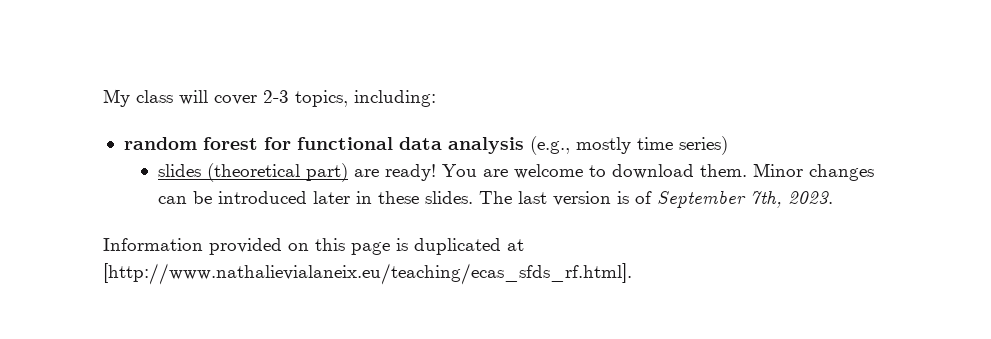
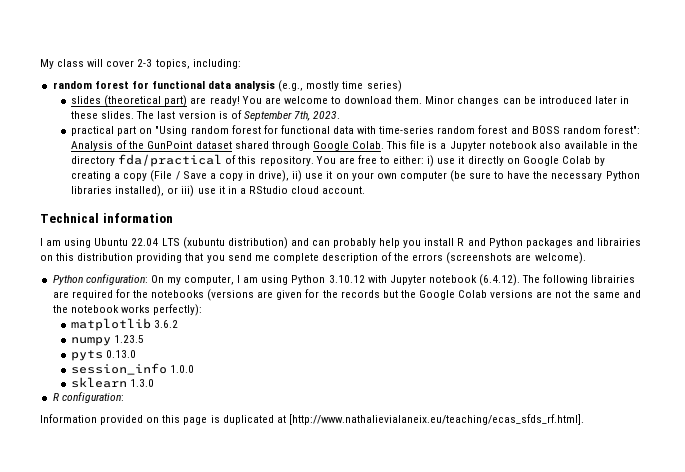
+ practical part on "Using random forest for functional data with time-series random forest and BOSS random forest": Analysis of the GunPoint dataset shared through Google Colab. This file is a Jupyter notebook also available in the directory fda/practical of this repository. You are free to either: i) use it directly on Google Colab by creating a copy (File / Save a copy in drive), ii) use it on your own computer (be sure to have the necessary Python libraries installed), or iii) use it in a RStudio cloud account.
+ Technical information
+ I am using Ubuntu 22.04 LTS (xubuntu distribution) and can probably help you install R and Python packages and librairies on this distribution providing that you send me complete description of the errors (screenshots are welcome).
+ Python configuration: On my computer, I am using Python 3.10.12 with Jupyter notebook (6.4.12). The following librairies are required for the notebooks (versions are given for the records but the Google Colab versions are not the same and the notebook works perfectly):
+ matplotlib 3.6.2
+ numpy 1.23.5
+ pyts 0.13.0
+ session_info 1.0.0
+ sklearn 1.3.0
+ R configuration:

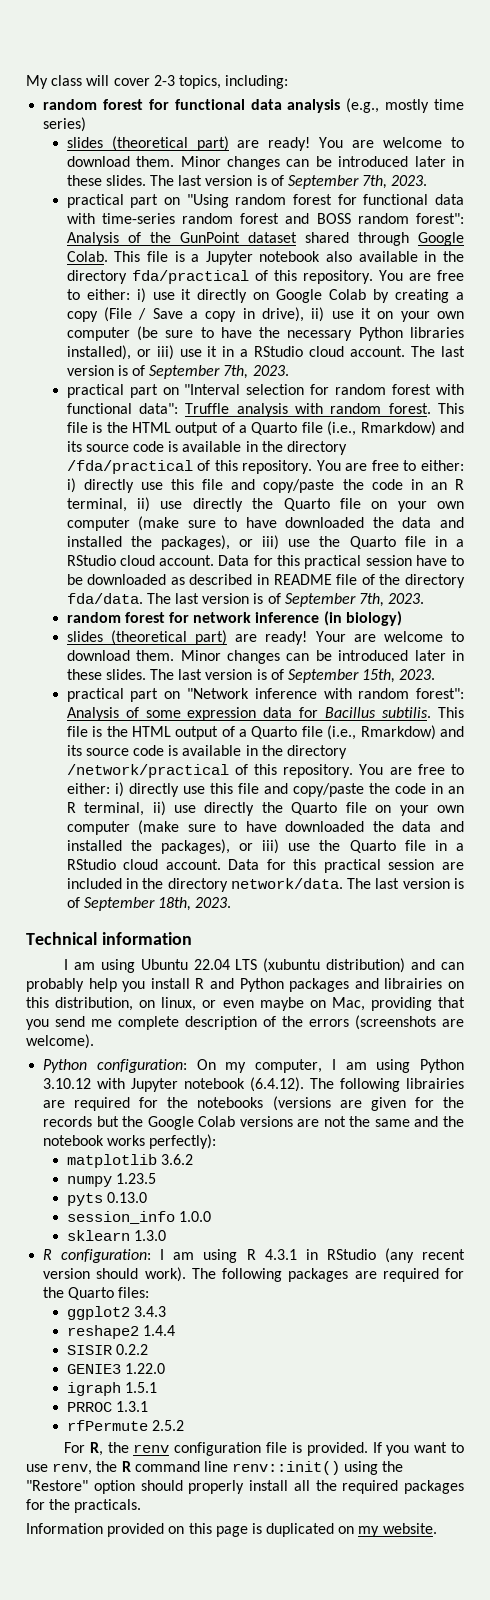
- You are free to either: i) use it directly on Google Colab by creating a copy (File / Save a copy in drive), ii) use it on your own computer (be sure to have the necessary Python libraries installed), or iii) use it in a RStudio cloud account.
+ You are free to either: i) use it directly on Google Colab by creating a copy (File / Save a copy in drive), ii) use it on your own computer (be sure to have the necessary Python libraries installed), or iii) use it in a RStudio cloud account. The last version is of September 7th, 2023.
+ practical part on "Interval selection for random forest with functional data": Truffle analysis with random forest. This file is the HTML output of a Quarto file (i.e., Rmarkdow) and its source code is available in the directory /fda/practical of this repository. You are free to either: i) directly use this file and copy/paste the code in an R terminal, ii) use directly the Quarto file on your own computer (make sure to have downloaded the data and installed the packages), or iii) use the Quarto file in a RStudio cloud account. Data for this practical session have to be downloaded as described in README file of the directory fda/data. The last version is of September 7th, 2023.
+ random forest for network inference (in biology)
+ slides (theoretical part) are ready! Your are welcome to download them. Minor changes can be introduced later in these slides. The last version is of September 15th, 2023.
+ practical part on "Network inference with random forest": Analysis of some expression data for Bacillus subtilis. This file is the HTML output of a Quarto file (i.e., Rmarkdow) and its source code is available in the directory /network/practical of this repository. You are free to either: i) directly use this file and copy/paste the code in an R terminal, ii) use directly the Quarto file on your own computer (make sure to have downloaded the data and installed the packages), or iii) use the Quarto file in a RStudio cloud account. Data for this practical session are included in the directory network/data. The last version is of September 18th, 2023.
- I am using Ubuntu 22.04 LTS (xubuntu distribution) and can probably help you install R and Python packages and librairies on this distribution providing that you send me complete description of the errors (screenshots are welcome).
+ I am using Ubuntu 22.04 LTS (xubuntu distribution) and can probably help you install R and Python packages and librairies on this distribution, on linux, or even maybe on Mac, providing that you send me complete description of the errors (screenshots are welcome).
- R configuration:
+ R configuration: I am using R 4.3.1 in RStudio (any recent version should work). The following packages are required for the Quarto files:
+ ggplot2 3.4.3
+ reshape2 1.4.4
+ SISIR 0.2.2
+ GENIE3 1.22.0
+ igraph 1.5.1
+ PRROC 1.3.1
+ rfPermute 2.5.2
+ For R, the renv configuration file is provided. If you want to use renv, the R command line renv::init() using the "Restore" option should properly install all the required packages for the practicals.
- Information provided on this page is duplicated at [http://www.nathalievialaneix.eu/teaching/ecas_sfds_rf.html].
+ Information provided on this page is duplicated on my website.

